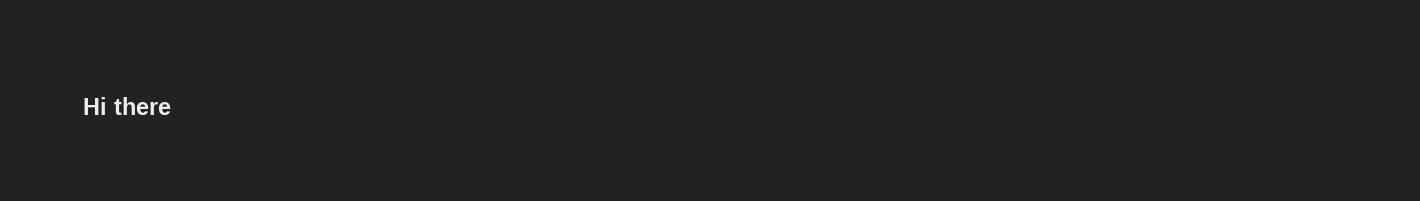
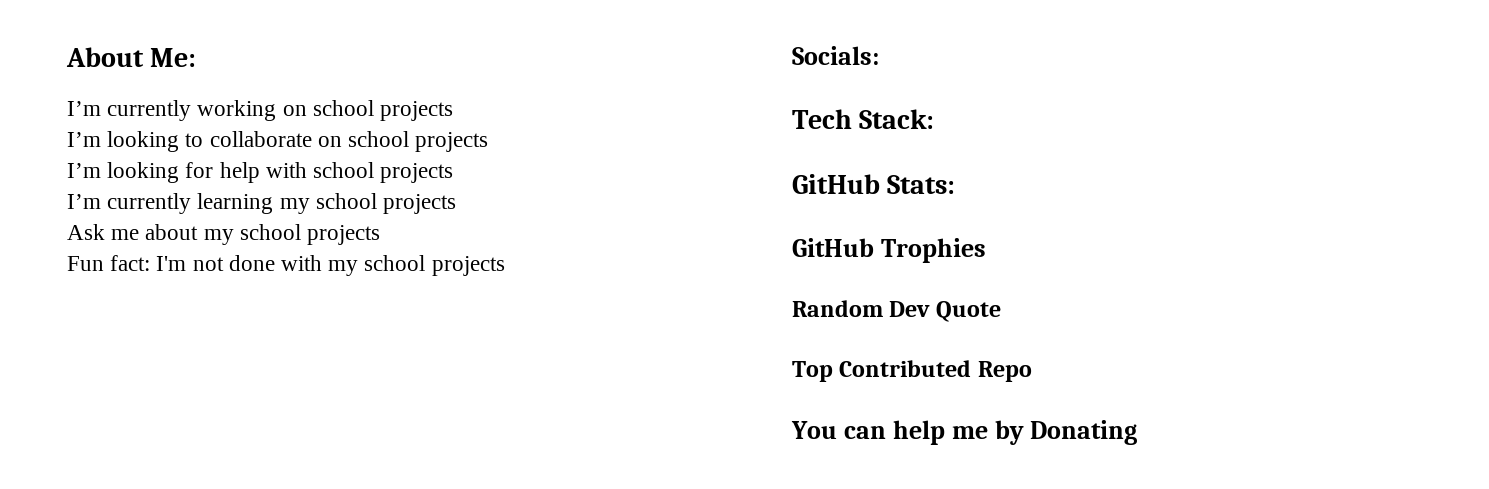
- Hi there
+ About Me:
+ I’m currently working on school projects
+ I’m looking to collaborate on school projects
+ I’m looking for help with school projects
+ I’m currently learning my school projects
+ Ask me about my school projects
+ Fun fact: I'm not done with my school projects
+ Socials:
+ Tech Stack:
+ GitHub Stats:
+ GitHub Trophies
+ Random Dev Quote
+ Top Contributed Repo
+ You can help me by Donating

